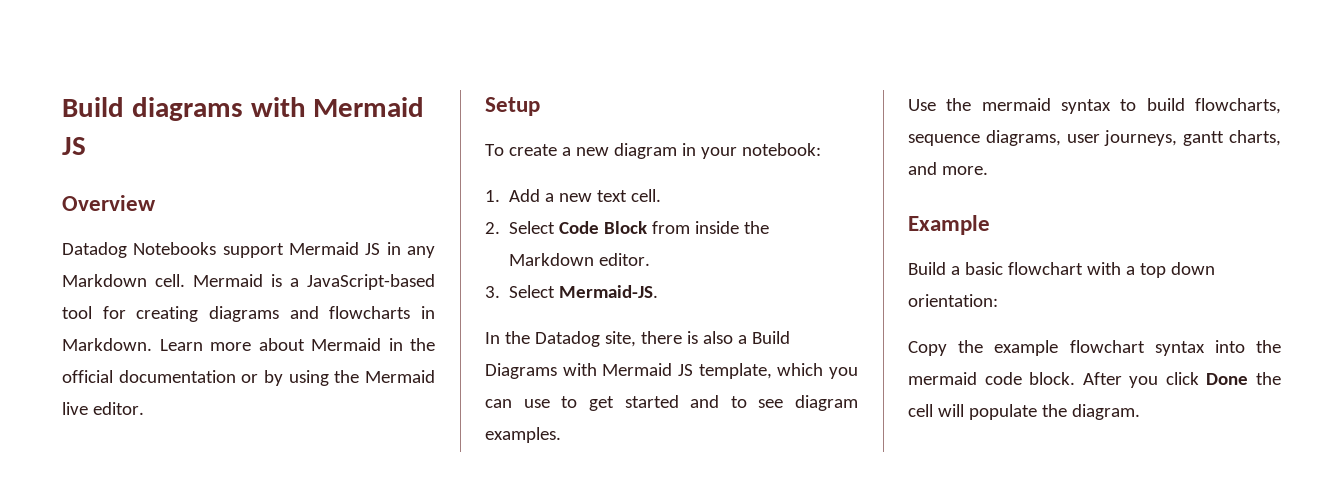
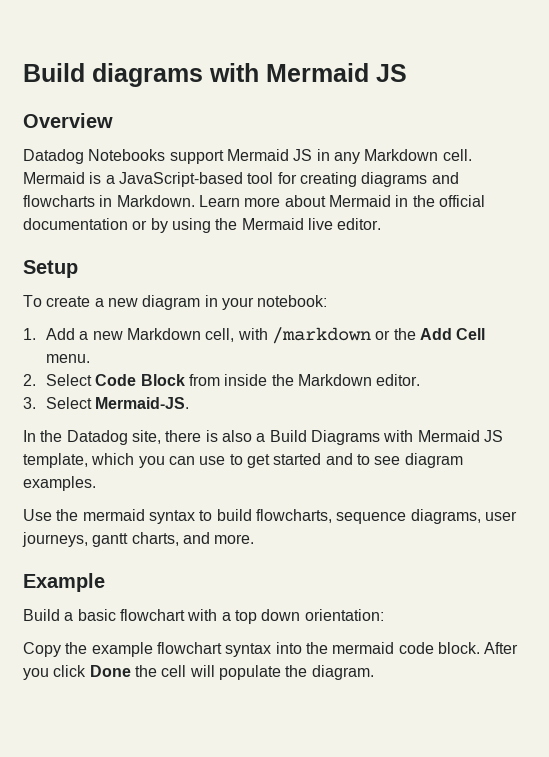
- 1. Add a new text cell.
+ 1. Add a new Markdown cell, with /markdown or the Add Cell menu.

